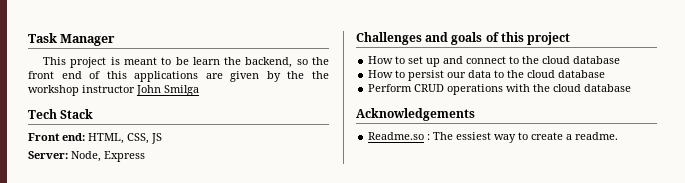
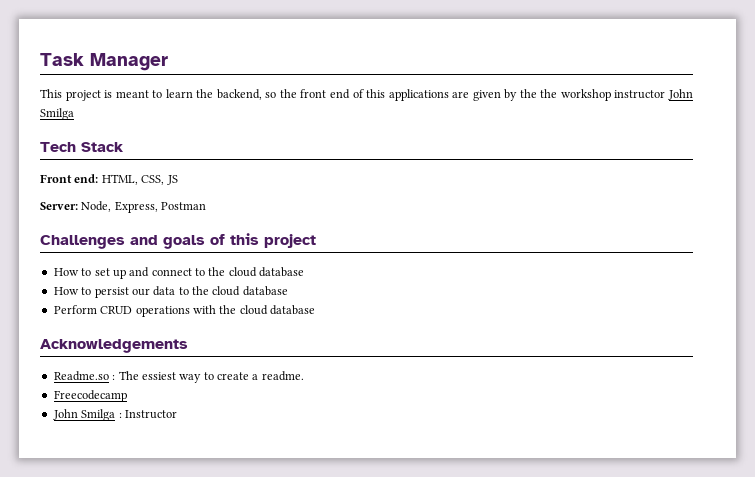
- This project is meant to be learn the backend, so the front end of this applications are given by the the workshop instructor John Smilga
+ This project is meant to learn the backend, so the front end of this applications are given by the the workshop instructor John Smilga
- Server: Node, Express
+ Server: Node, Express, Postman
+ Freecodecamp
+ John Smilga : Instructor

